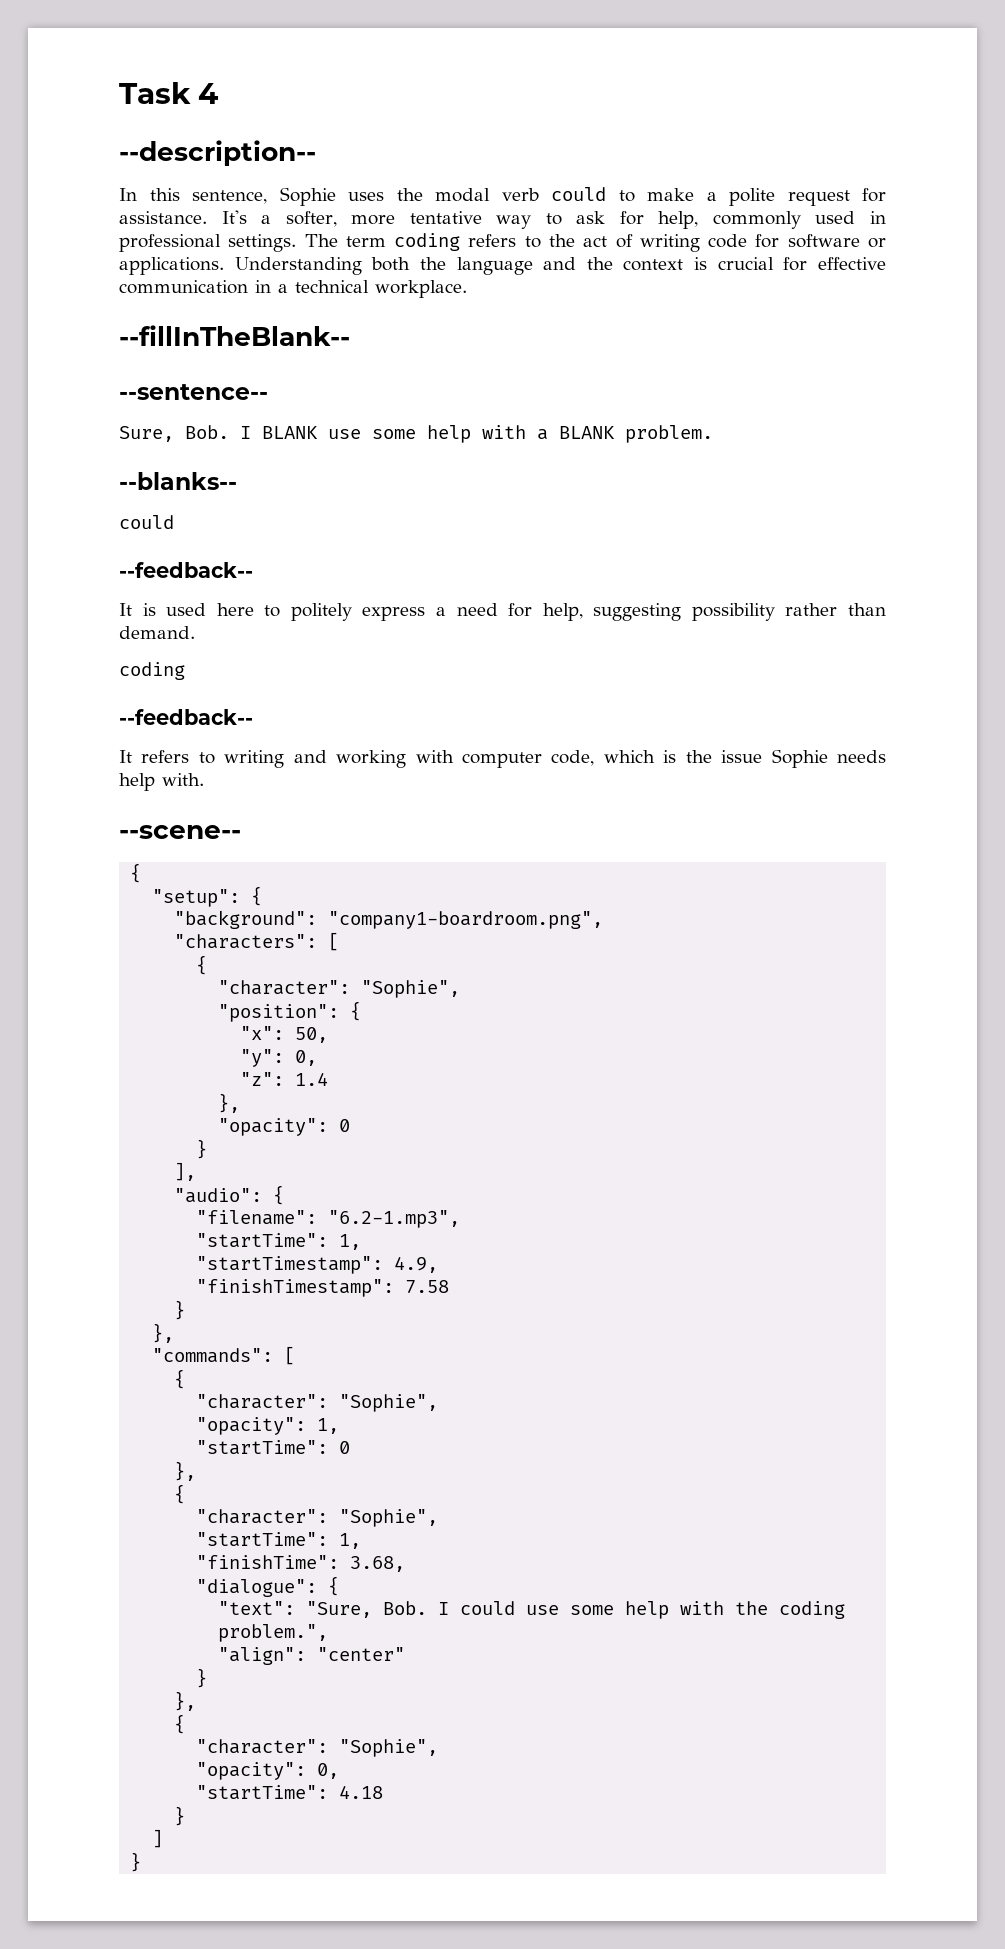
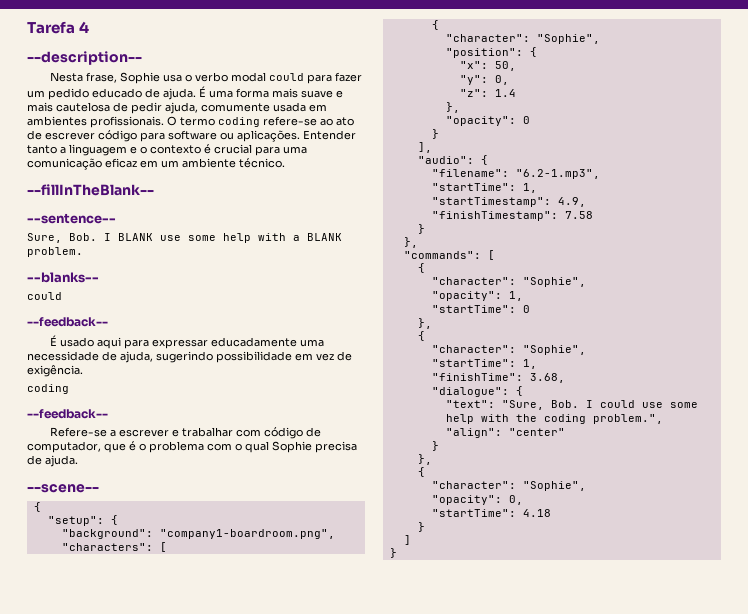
- Task 4
+ Tarefa 4
- In this sentence, Sophie uses the modal verb could to make a polite request for assistance. It's a softer, more tentative way to ask for help, commonly used in professional settings. The term coding refers to the act of writing code for software or applications. Understanding both the language and the context is crucial for effective communication in a technical workplace.
+ Nesta frase, Sophie usa o verbo modal could para fazer um pedido educado de ajuda. É uma forma mais suave e mais cautelosa de pedir ajuda, comumente usada em ambientes profissionais. O termo coding refere-se ao ato de escrever código para software ou aplicações. Entender tanto a linguagem e o contexto é crucial para uma comunicação eficaz em um ambiente técnico.
- It is used here to politely express a need for help, suggesting possibility rather than demand.
+ É usado aqui para expressar educadamente uma necessidade de ajuda, sugerindo possibilidade em vez de exigência.
  coding
  --feedback--
- It refers to writing and working with computer code, which is the issue Sophie needs help with.
+ Refere-se a escrever e trabalhar com código de computador, que é o problema com o qual Sophie precisa de ajuda.

